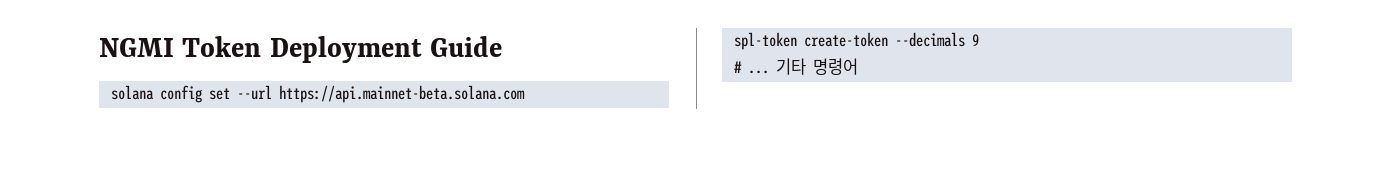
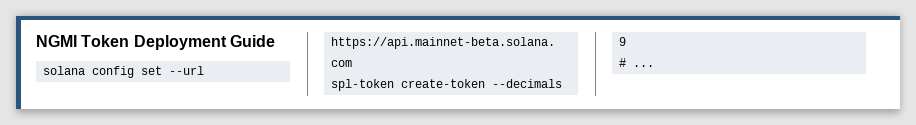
- 기타 명령어

